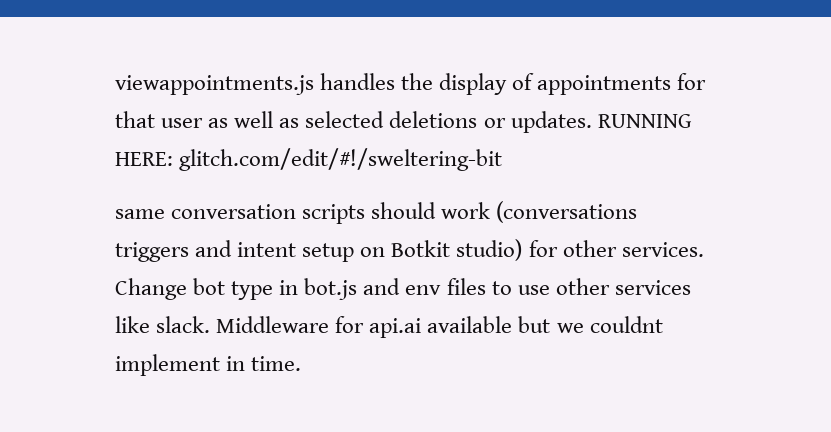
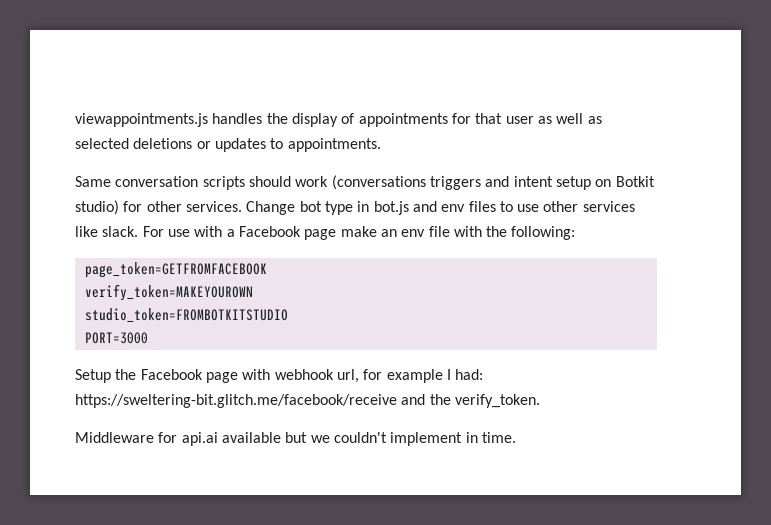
- viewappointments.js handles the display of appointments for that user as well as selected deletions or updates. RUNNING HERE: glitch.com/edit/#!/sweltering-bit
- same conversation scripts should work (conversations triggers and intent setup on Botkit studio) for other services.
+ viewappointments.js handles the display of appointments for that user as well as selected deletions or updates to appointments.
+ Same conversation scripts should work (conversations triggers and intent setup on Botkit studio) for other services.
- Change bot type in bot.js and env files to use other services like slack. Middleware for api.ai available but we couldnt implement in time.
+ Change bot type in bot.js and env files to use other services like slack. For use with a Facebook page make an env file with the following:
+ page_token=GETFROMFACEBOOK
+ verify_token=MAKEYOUROWN
+ studio_token=FROMBOTKITSTUDIO
+ PORT=3000
+ Setup the Facebook page with webhook url, for example I had: https://sweltering-bit.glitch.me/facebook/receive and the verify_token.
+ Middleware for api.ai available but we couldn't implement in time.

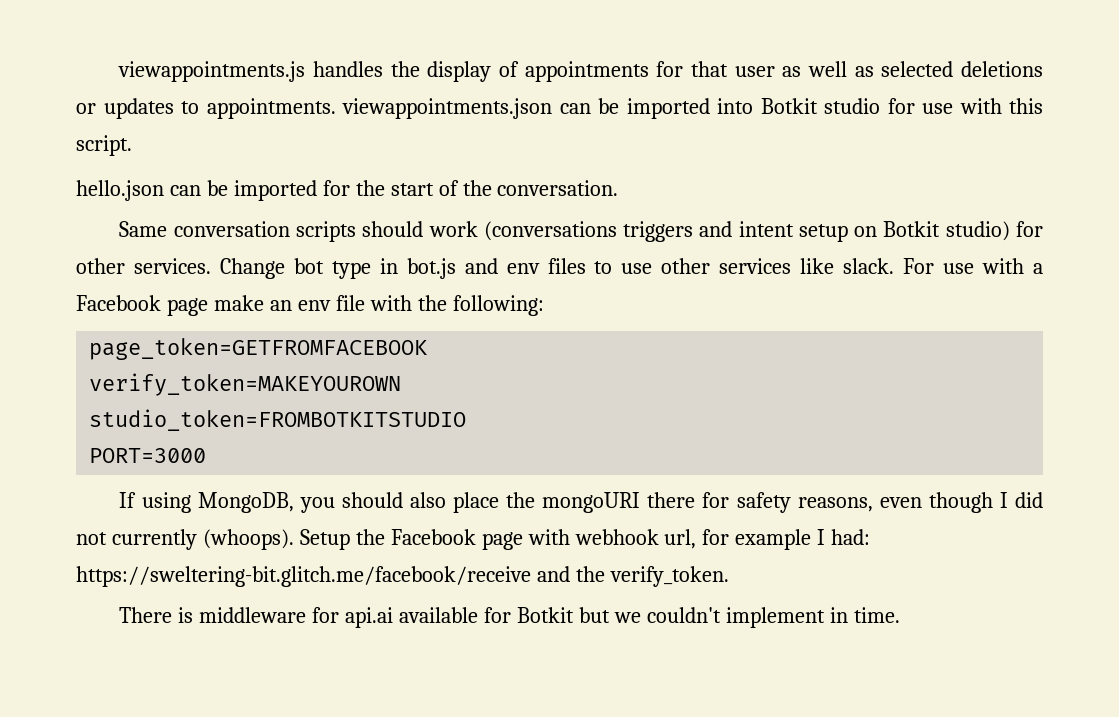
- viewappointments.js handles the display of appointments for that user as well as selected deletions or updates to appointments.
+ viewappointments.js handles the display of appointments for that user as well as selected deletions or updates to appointments. viewappointments.json can be imported into Botkit studio for use with this script.
+ hello.json can be imported for the start of the conversation.
+ If using MongoDB, you should also place the mongoURI there for safety reasons, even though I did not currently (whoops).
- Middleware for api.ai available but we couldn't implement in time.
+ There is middleware for api.ai available for Botkit but we couldn't implement in time.

